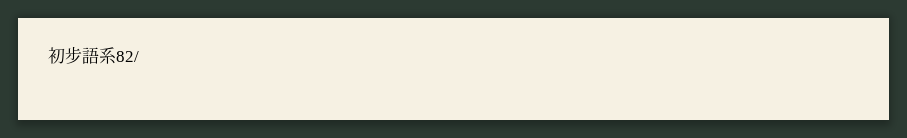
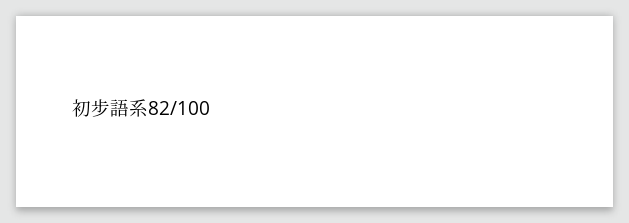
- 初步語系82/
+ 初步語系82/100

